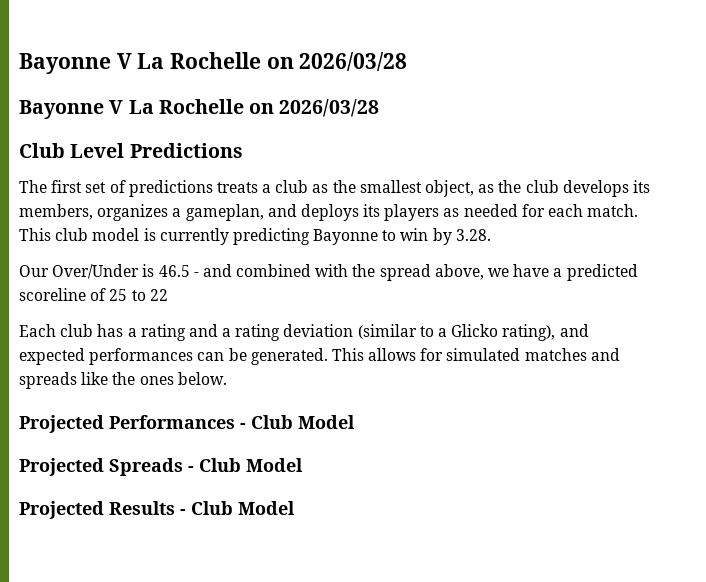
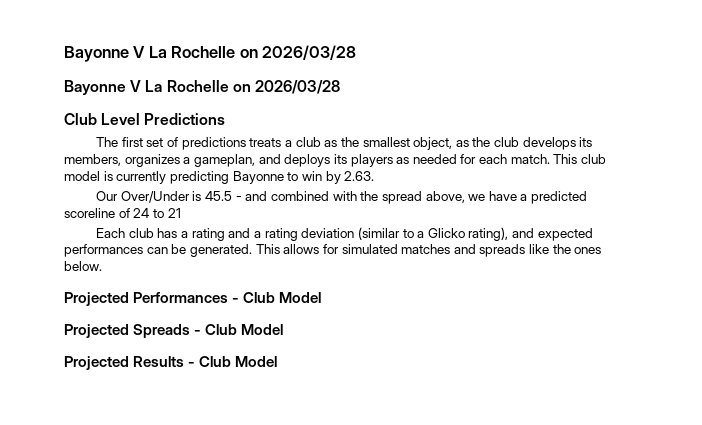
- This club model is currently predicting Bayonne to win by 3.28.
+ This club model is currently predicting Bayonne to win by 2.63.
- Our Over/Under is 46.5 - and combined with the spread above, we have a predicted scoreline of 25 to 22
+ Our Over/Under is 45.5 - and combined with the spread above, we have a predicted scoreline of 24 to 21

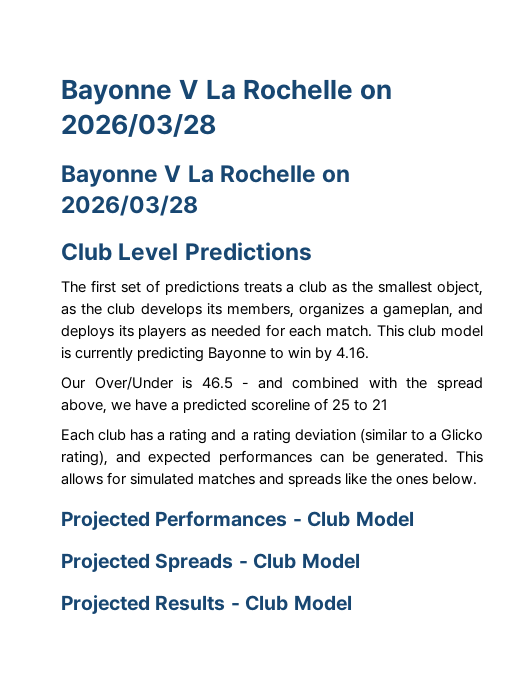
- This club model is currently predicting Bayonne to win by 2.63.
+ This club model is currently predicting Bayonne to win by 4.16.
- Our Over/Under is 45.5 - and combined with the spread above, we have a predicted scoreline of 24 to 21
+ Our Over/Under is 46.5 - and combined with the spread above, we have a predicted scoreline of 25 to 21

